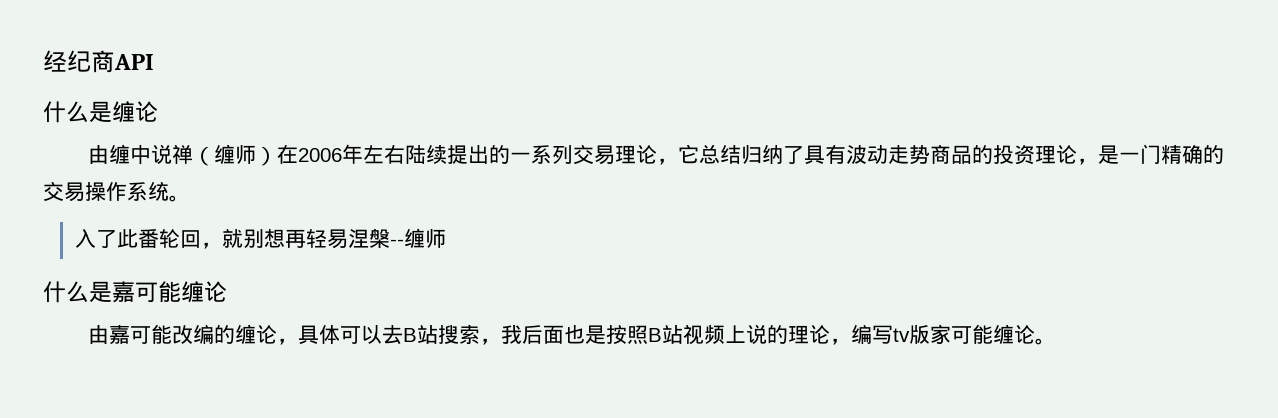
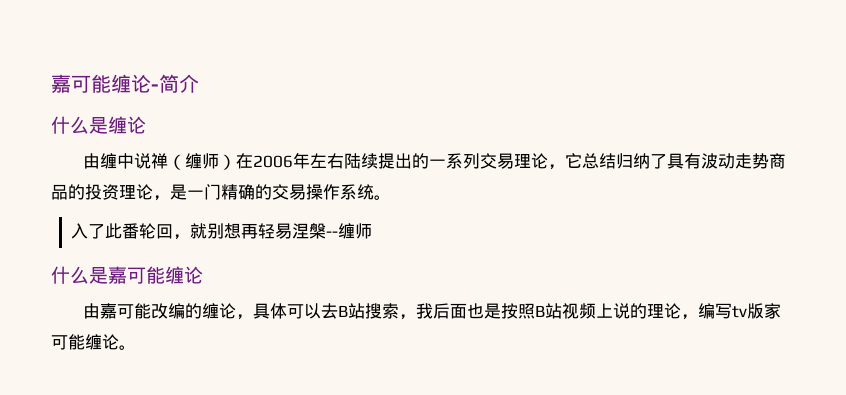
- 经纪商API
+ 嘉可能缠论-简介

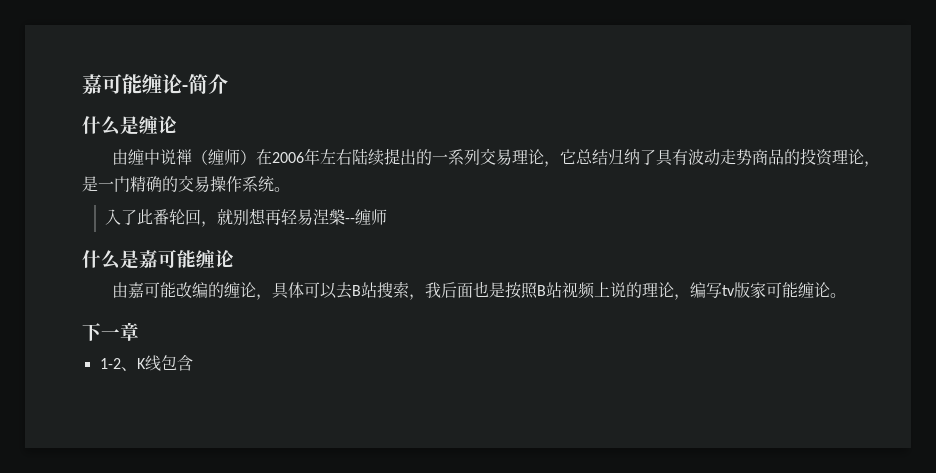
+ 下一章
+ 1-2、K线包含

